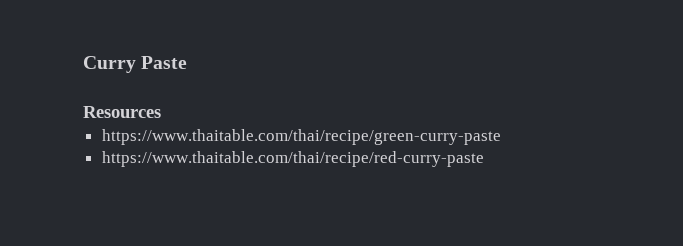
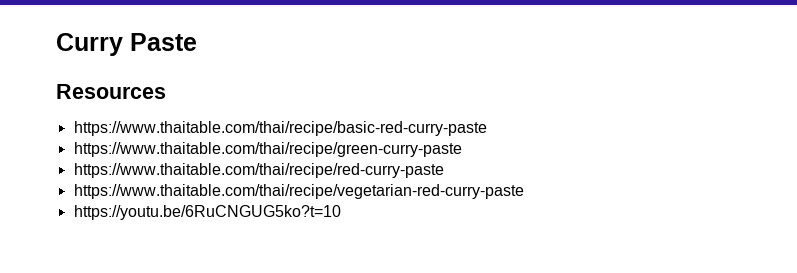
+ https://www.thaitable.com/thai/recipe/basic-red-curry-paste
+ https://www.thaitable.com/thai/recipe/vegetarian-red-curry-paste
+ https://youtu.be/6RuCNGUG5ko?t=10

